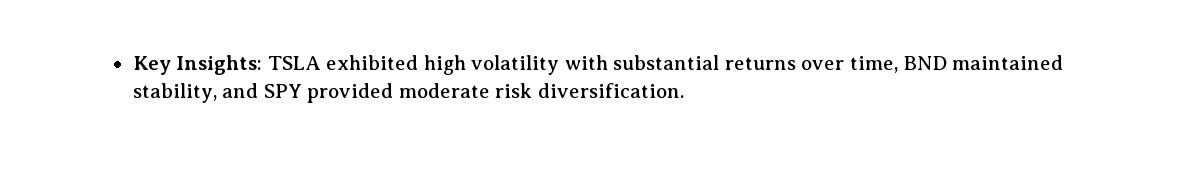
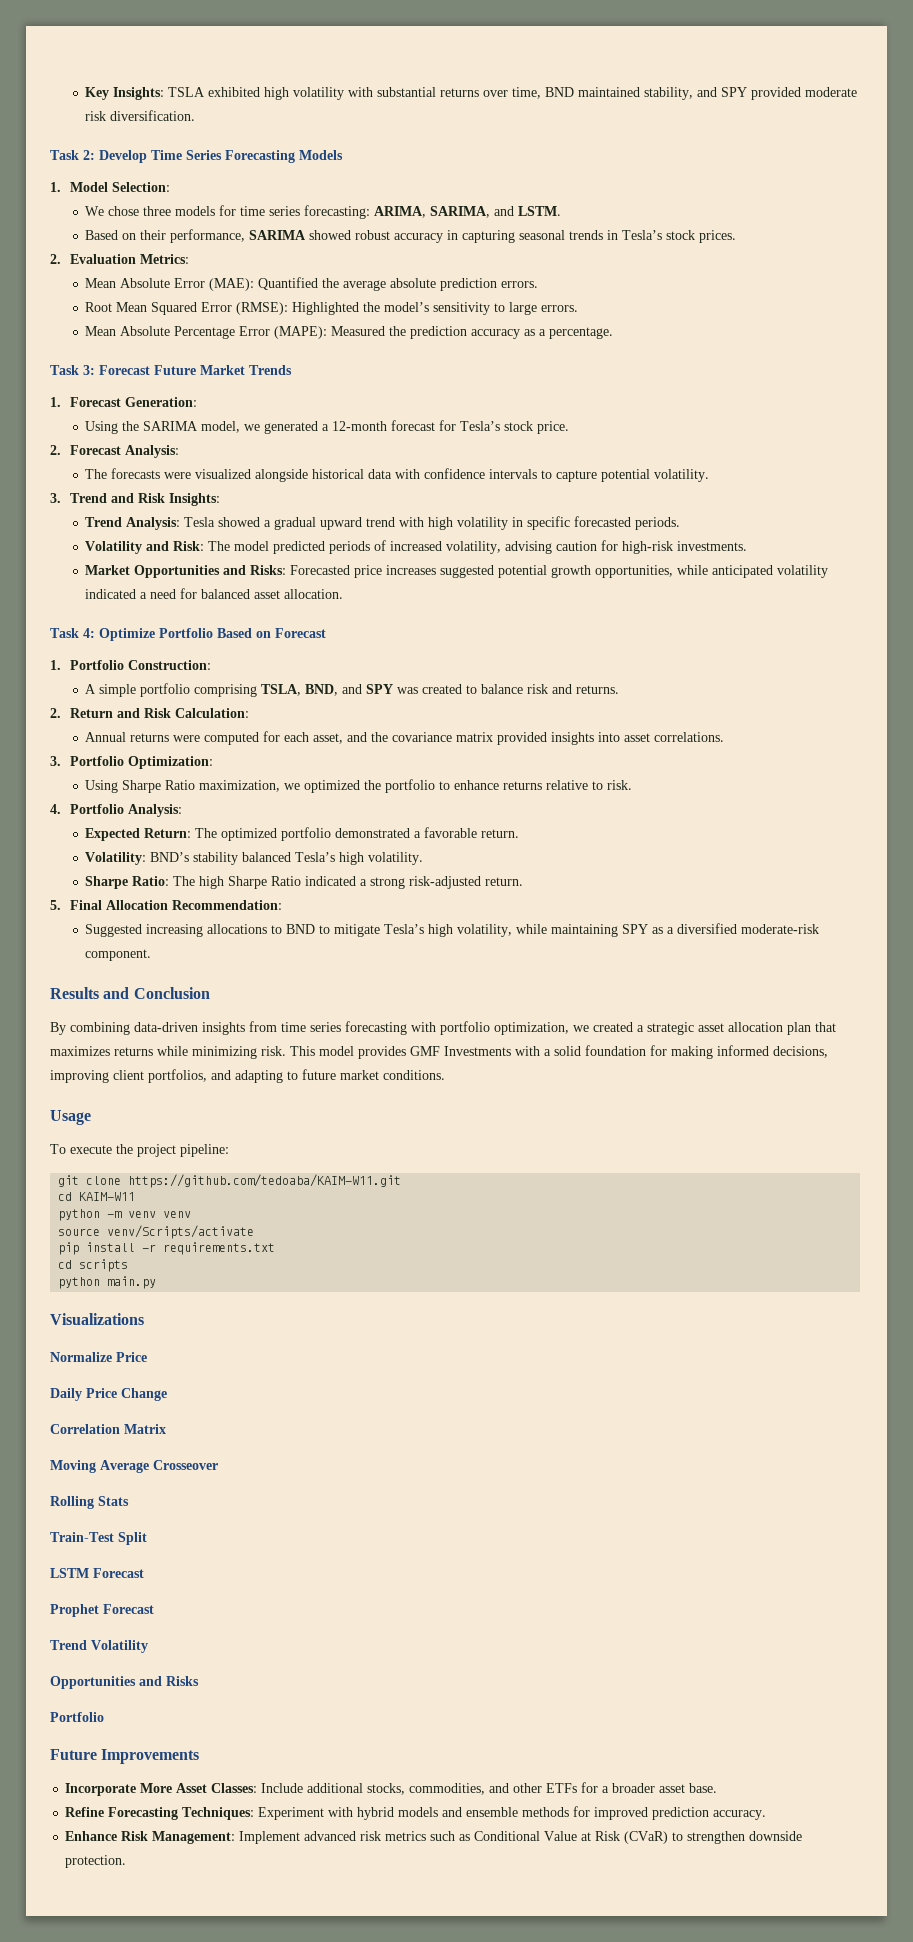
+ Task 2: Develop Time Series Forecasting Models
+ 1. Model Selection:
+ We chose three models for time series forecasting: ARIMA, SARIMA, and LSTM.
+ Based on their performance, SARIMA showed robust accuracy in capturing seasonal trends in Tesla’s stock prices.
+ 2. Evaluation Metrics:
+ Mean Absolute Error (MAE): Quantified the average absolute prediction errors.
+ Root Mean Squared Error (RMSE): Highlighted the model’s sensitivity to large errors.
+ Mean Absolute Percentage Error (MAPE): Measured the prediction accuracy as a percentage.
+ Task 3: Forecast Future Market Trends
+ 1. Forecast Generation:
+ Using the SARIMA model, we generated a 12-month forecast for Tesla’s stock price.
+ 2. Forecast Analysis:
+ The forecasts were visualized alongside historical data with confidence intervals to capture potential volatility.
+ 3. Trend and Risk Insights:
+ Trend Analysis: Tesla showed a gradual upward trend with high volatility in specific forecasted periods.
+ Volatility and Risk: The model predicted periods of increased volatility, advising caution for high-risk investments.
+ Market Opportunities and Risks: Forecasted price increases suggested potential growth opportunities, while anticipated volatility indicated a need for balanced asset allocation.
+ Task 4: Optimize Portfolio Based on Forecast
+ 1. Portfolio Construction:
+ A simple portfolio comprising TSLA, BND, and SPY was created to balance risk and returns.
+ 2. Return and Risk Calculation:
+ Annual returns were computed for each asset, and the covariance matrix provided insights into asset correlations.
+ 3. Portfolio Optimization:
+ Using Sharpe Ratio maximization, we optimized the portfolio to enhance returns relative to risk.
+ 4. Portfolio Analysis:
+ Expected Return: The optimized portfolio demonstrated a favorable return.
+ Volatility: BND’s stability balanced Tesla’s high volatility.
+ Sharpe Ratio: The high Sharpe Ratio indicated a strong risk-adjusted return.
+ 5. Final Allocation Recommendation:
+ Suggested increasing allocations to BND to mitigate Tesla’s high volatility, while maintaining SPY as a diversified moderate-risk component.
+ Results and Conclusion
+ By combining data-driven insights from time series forecasting with portfolio optimization, we created a strategic asset allocation plan that maximizes returns while minimizing risk. This model provides GMF Investments with a solid foundation for making informed decisions, improving client portfolios, and adapting to future market conditions.
+ Usage
+ To execute the project pipeline:
+ git clone https://github.com/tedoaba/KAIM-W11.git
+ cd KAIM-W11
+ python -m venv venv
+ source venv/Scripts/activate
+ pip install -r requirements.txt
+ cd scripts
+ python main.py
+ Visualizations
+ Normalize Price
+ Daily Price Change
+ Correlation Matrix
+ Moving Average Crosseover
+ Rolling Stats
+ Train-Test Split
+ LSTM Forecast
+ Prophet Forecast
+ Trend Volatility
+ Opportunities and Risks
+ Portfolio
+ Future Improvements
+ Incorporate More Asset Classes: Include additional stocks, commodities, and other ETFs for a broader asset base.
+ Refine Forecasting Techniques: Experiment with hybrid models and ensemble methods for improved prediction accuracy.
+ Enhance Risk Management: Implement advanced risk metrics such as Conditional Value at Risk (CVaR) to strengthen downside protection.

